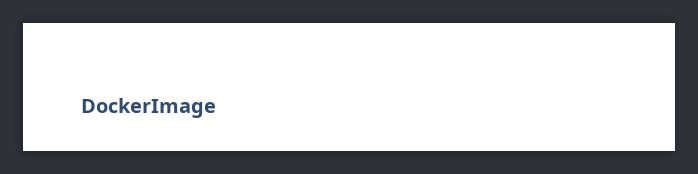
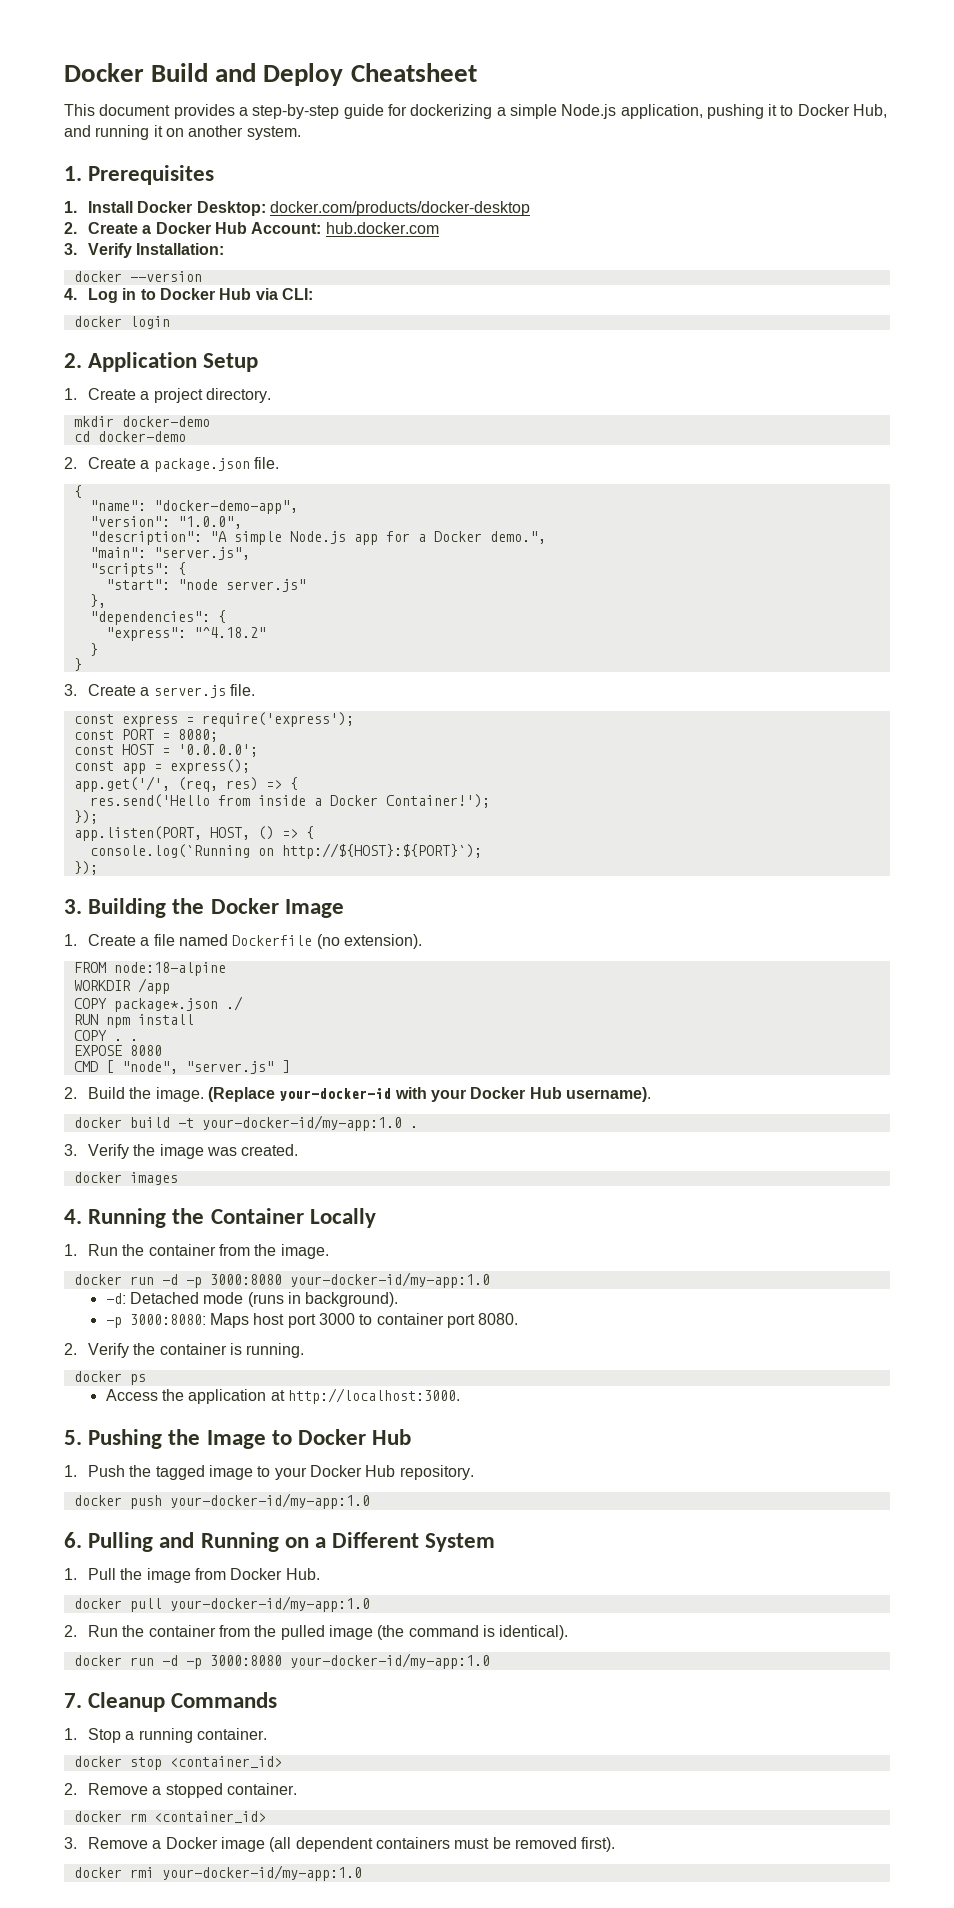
- DockerImage
+ Docker Build and Deploy Cheatsheet
+ This document provides a step-by-step guide for dockerizing a simple Node.js application, pushing it to Docker Hub, and running it on another system.
+ 1. Prerequisites
+ 1. Install Docker Desktop: docker.com/products/docker-desktop
+ 2. Create a Docker Hub Account: hub.docker.com
+ 3. Verify Installation:
+ docker --version
+ 4. Log in to Docker Hub via CLI:
+ docker login
+ 2. Application Setup
+ 1. Create a project directory.
+ mkdir docker-demo
+ cd docker-demo
+ 2. Create a package.json file.
+ {
+ "name": "docker-demo-app",
+ "version": "1.0.0",
+ "description": "A simple Node.js app for a Docker demo.",
+ "main": "server.js",
+ "scripts": {
+ "start": "node server.js"
+ },
+ "dependencies": {
+ "express": "^4.18.2"
+ }
+ }
+ 3. Create a server.js file.
+ const express = require('express');
+ const PORT = 8080;
+ const HOST = '0.0.0.0';
+ const app = express();
+ app.get('/', (req, res) => {
+ res.send('Hello from inside a Docker Container!');
+ });
+ app.listen(PORT, HOST, () => {
+ console.log(`Running on http://${HOST}:${PORT}`);
+ });
+ 3. Building the Docker Image
+ 1. Create a file named Dockerfile (no extension).
+ FROM node:18-alpine
+ WORKDIR /app
+ COPY package*.json ./
+ RUN npm install
+ COPY . .
+ EXPOSE 8080
+ CMD [ "node", "server.js" ]
+ 2. Build the image. (Replace your-docker-id with your Docker Hub username).
+ docker build -t your-docker-id/my-app:1.0 .
+ 3. Verify the image was created.
+ docker images
+ 4. Running the Container Locally
+ 1. Run the container from the image.
+ docker run -d -p 3000:8080 your-docker-id/my-app:1.0
+ -d: Detached mode (runs in background).
+ -p 3000:8080: Maps host port 3000 to container port 8080.
+ 2. Verify the container is running.
+ docker ps
+ Access the application at http://localhost:3000.
+ 5. Pushing the Image to Docker Hub
+ 1. Push the tagged image to your Docker Hub repository.
+ docker push your-docker-id/my-app:1.0
+ 6. Pulling and Running on a Different System
+ 1. Pull the image from Docker Hub.
+ docker pull your-docker-id/my-app:1.0
+ 2. Run the container from the pulled image (the command is identical).
+ docker run -d -p 3000:8080 your-docker-id/my-app:1.0
+ 7. Cleanup Commands
+ 1. Stop a running container.
+ docker stop <container_id>
+ 2. Remove a stopped container.
+ docker rm <container_id>
+ 3. Remove a Docker image (all dependent containers must be removed first).
+ docker rmi your-docker-id/my-app:1.0

